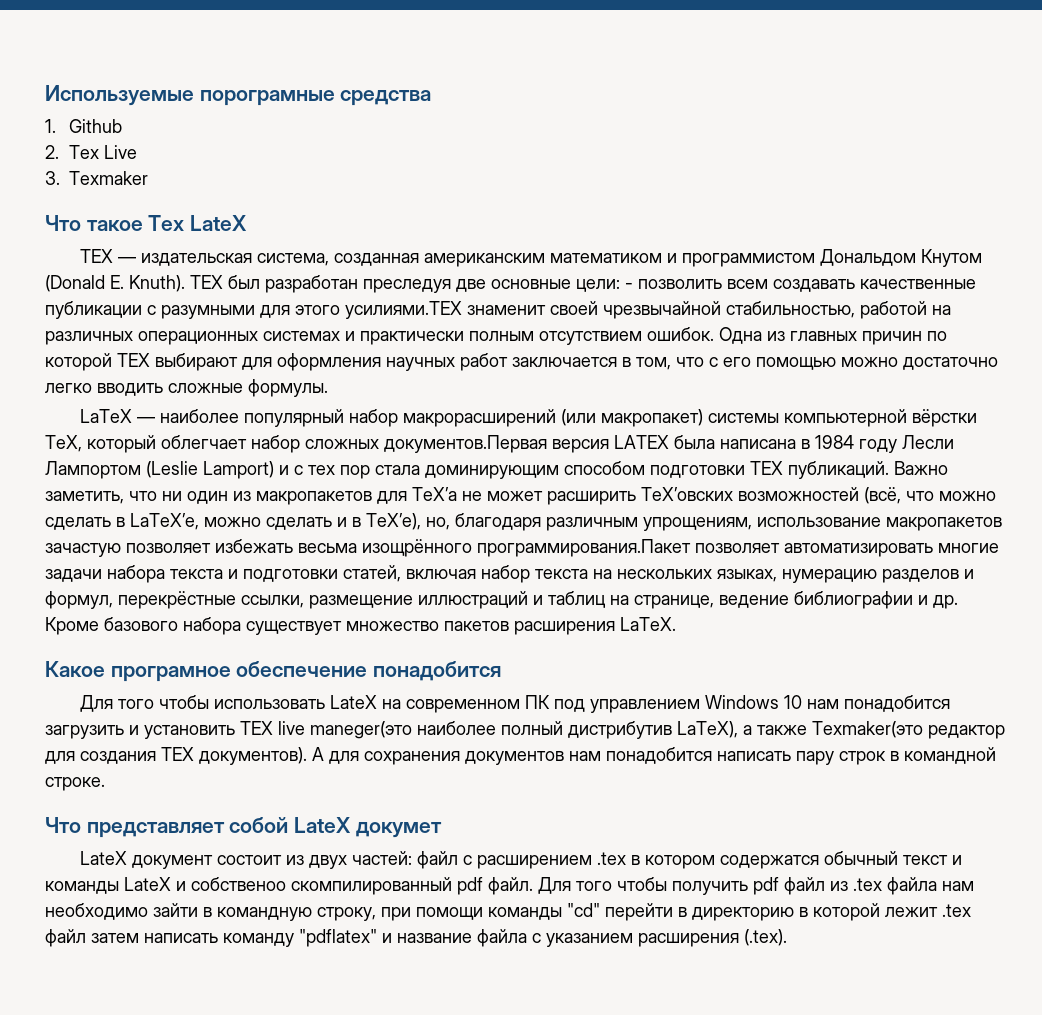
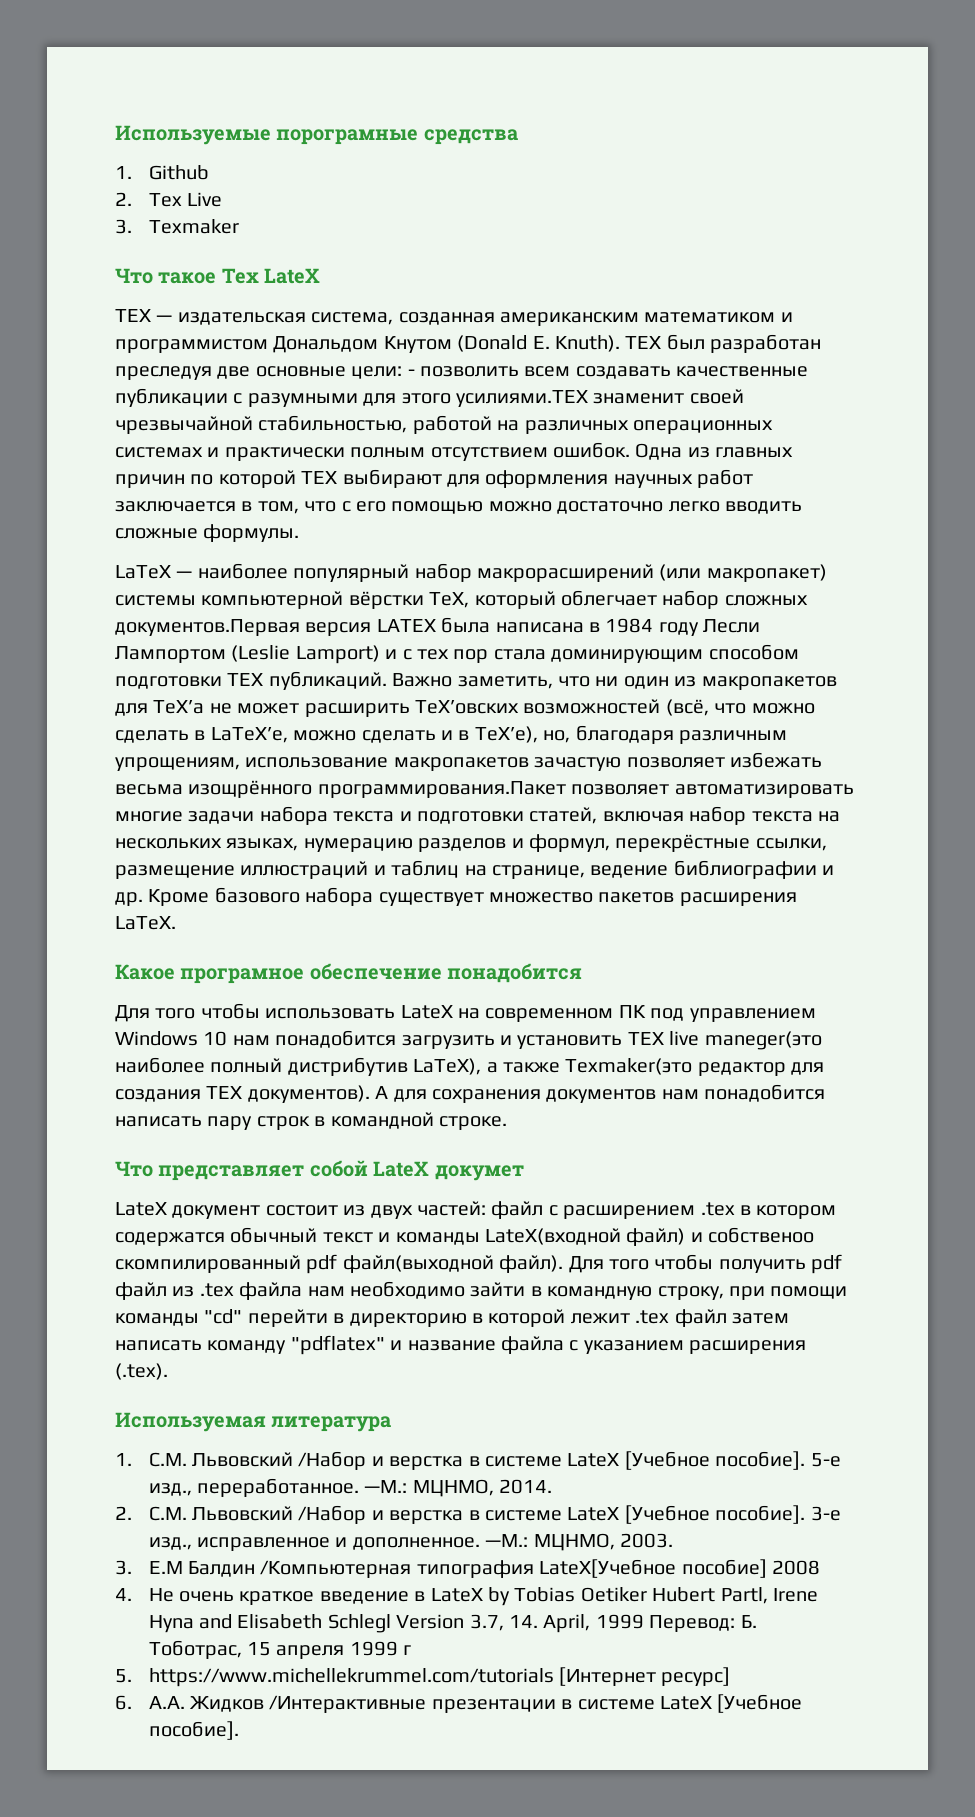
- LateX документ состоит из двух частей: файл с расширением .tex в котором содержатся обычный текст и команды LateX и собственоо скомпилированный pdf файл.
+ LateX документ состоит из двух частей: файл с расширением .tex в котором содержатся обычный текст и команды LateX(входной файл) и собственоо скомпилированный pdf файл(выходной файл).
+ Используемая литература
+ 1. С.М. Львовский /Набор и верстка в системе LateX [Учебное пособие]. 5-е изд., переработанное. —М.: МЦНМО, 2014.
+ 2. С.М. Львовский /Набор и верстка в системе LateX [Учебное пособие]. 3-е изд., исправленное и дополненное. —М.: МЦНМО, 2003.
+ 3. Е.М Балдин /Компьютерная типография LateX[Учебное пособие] 2008
+ 4. Не очень краткое введение в LateX by Tobias Oetiker Hubert Partl, Irene Hyna and Elisabeth Schlegl Version 3.7, 14. April, 1999 Перевод: Б. Тоботрас, 15 апреля 1999 г
+ 5. https://www.michellekrummel.com/tutorials [Интернет ресурс]
+ 6. А.А. Жидков /Интерактивные презентации в системе LateX [Учебное пособие].

